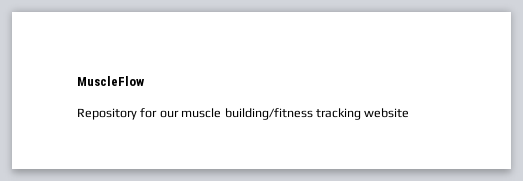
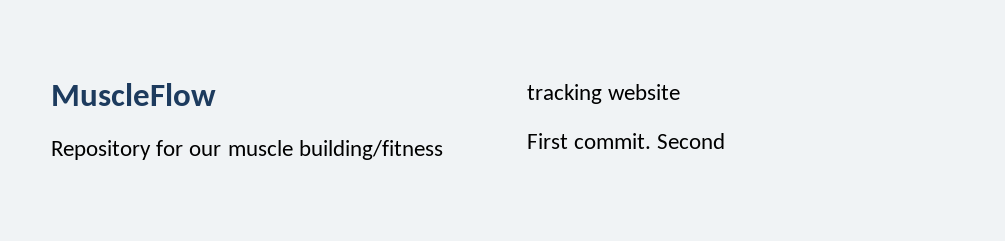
+ First commit. Second

